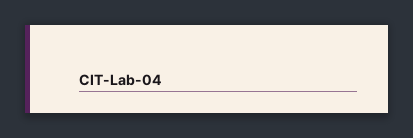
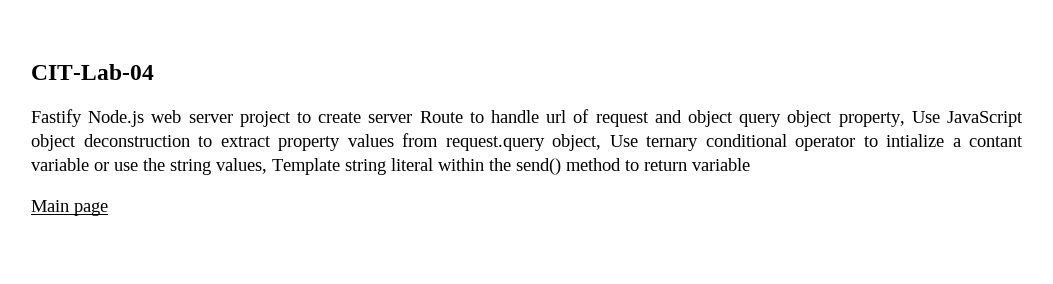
+ Fastify Node.js web server project to create server Route to handle url of request and object query object property, Use JavaScript object deconstruction to extract property values from request.query object, Use ternary conditional operator to intialize a contant variable or use the string values, Template string literal within the send() method to return variable
+ Main page

